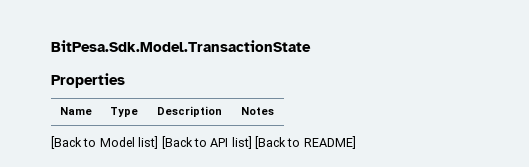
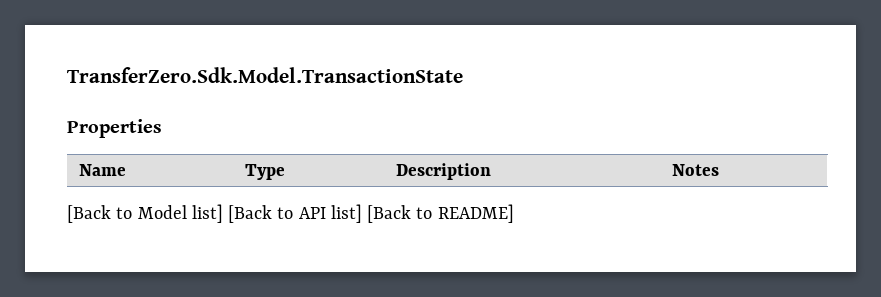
- BitPesa.Sdk.Model.TransactionState
+ TransferZero.Sdk.Model.TransactionState

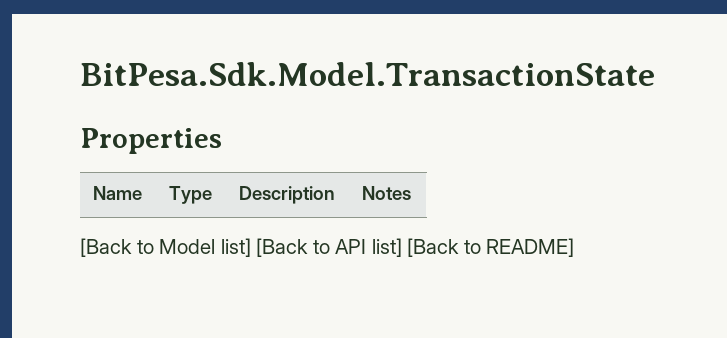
- TransferZero.Sdk.Model.TransactionState
+ BitPesa.Sdk.Model.TransactionState

